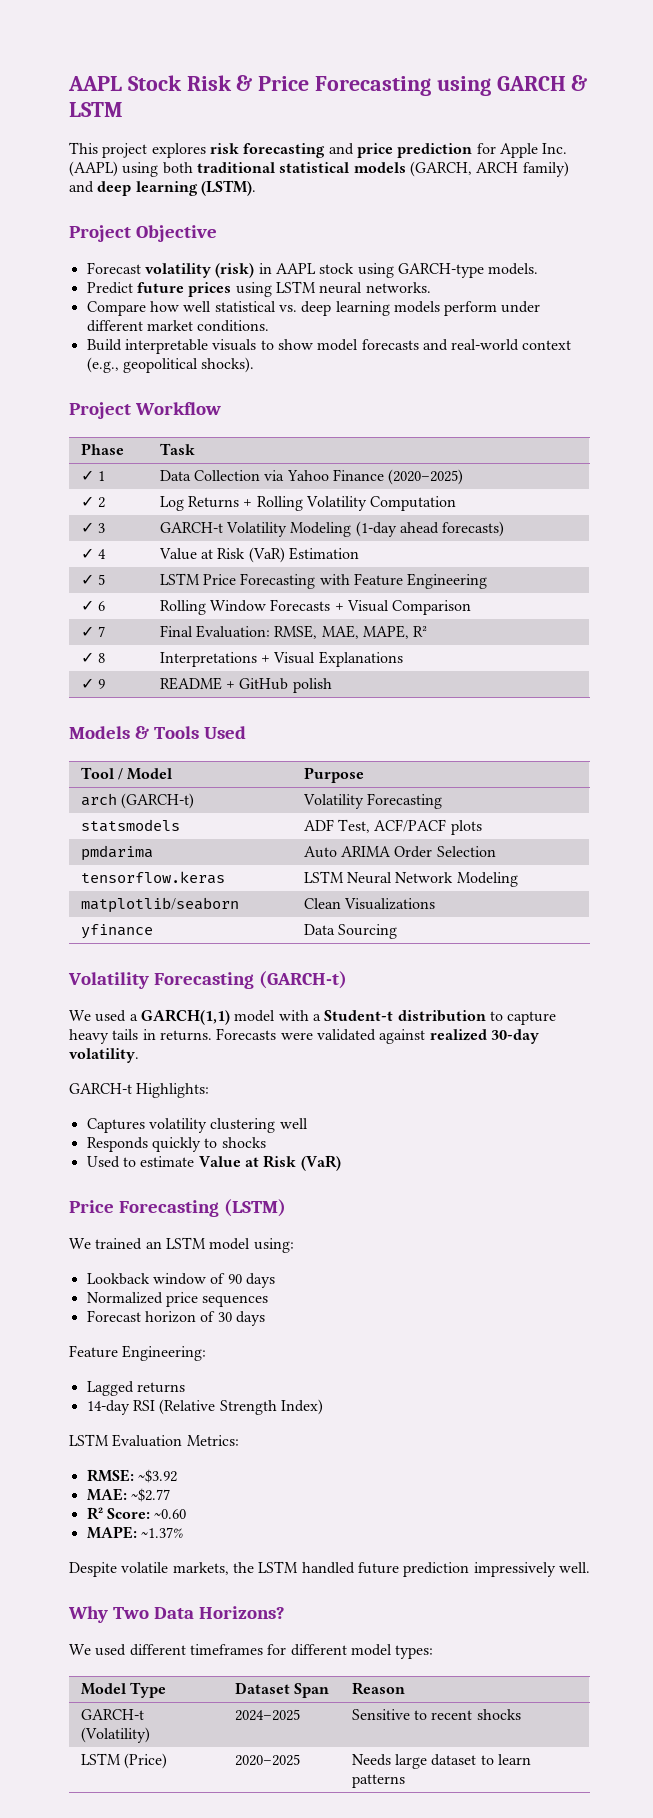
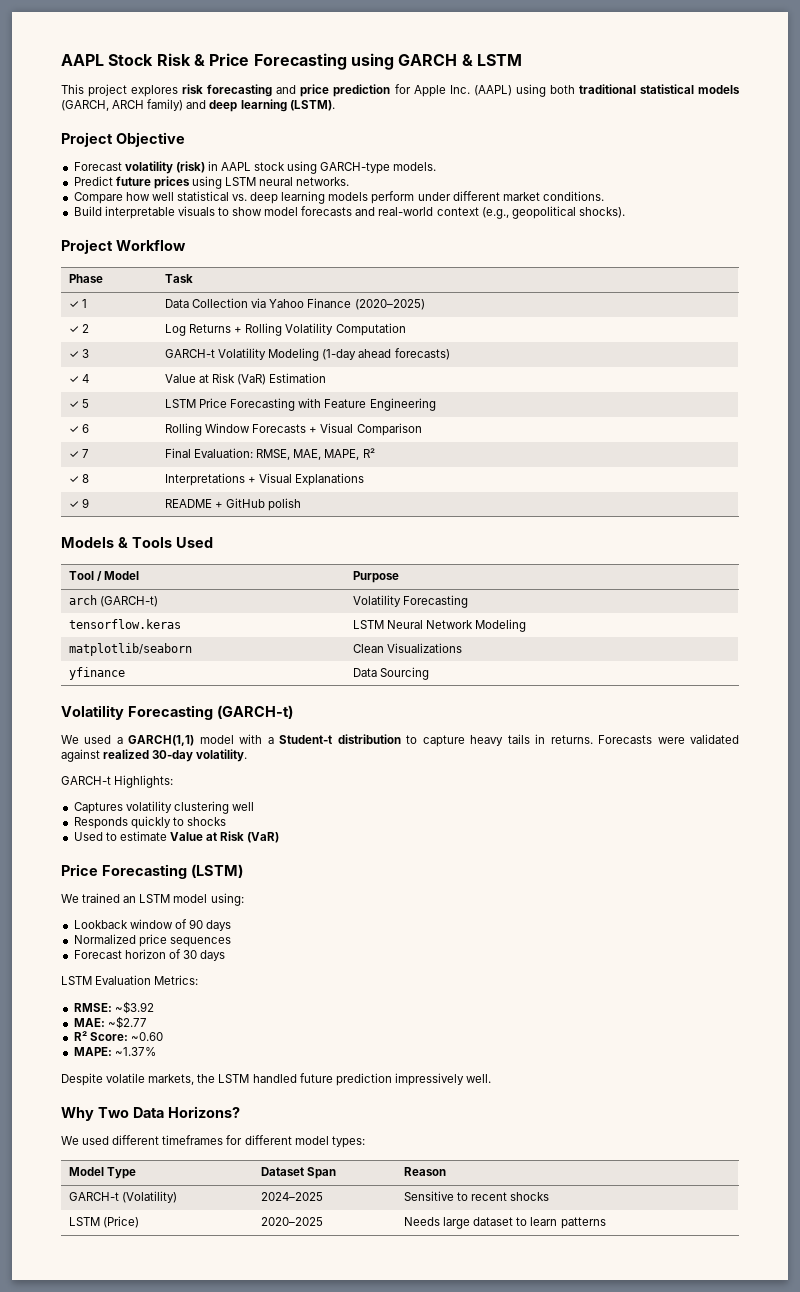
- statsmodels | ADF Test, ACF/PACF plots
- pmdarima | Auto ARIMA Order Selection
- Feature Engineering:
- Lagged returns
- 14-day RSI (Relative Strength Index)

